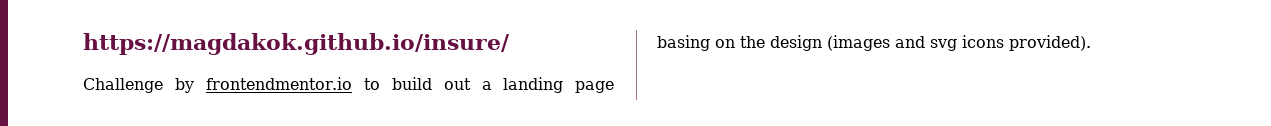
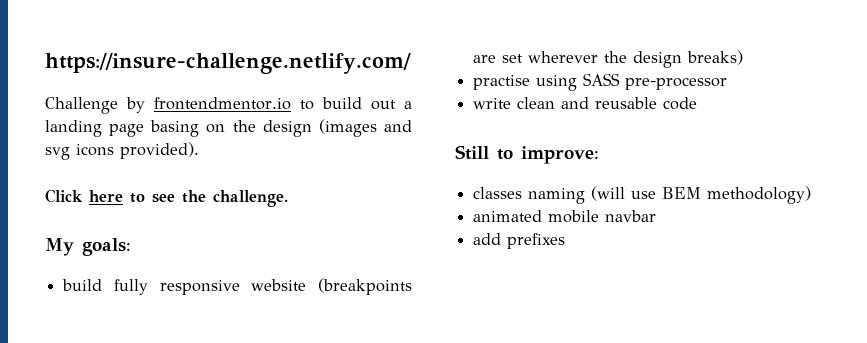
- https://magdakok.github.io/insure/
+ https://insure-challenge.netlify.com/
+ Click here to see the challenge.
+ My goals:
+ build fully responsive website (breakpoints are set wherever the design breaks)
+ practise using SASS pre-processor
+ write clean and reusable code
+ Still to improve:
+ classes naming (will use BEM methodology)
+ animated mobile navbar
+ add prefixes

